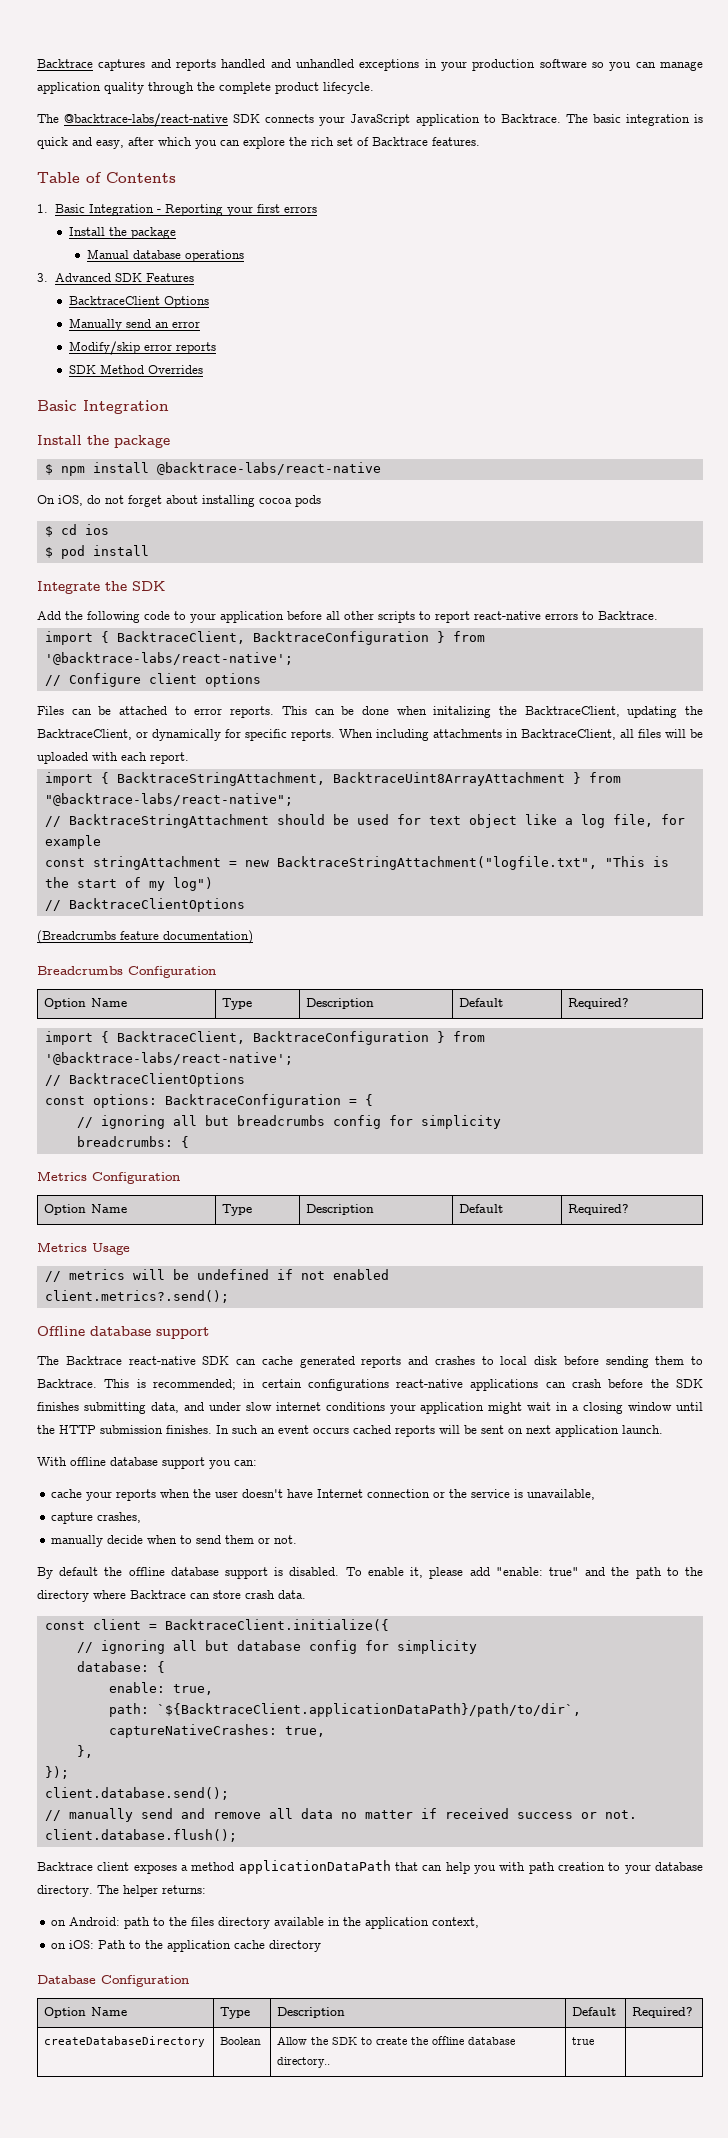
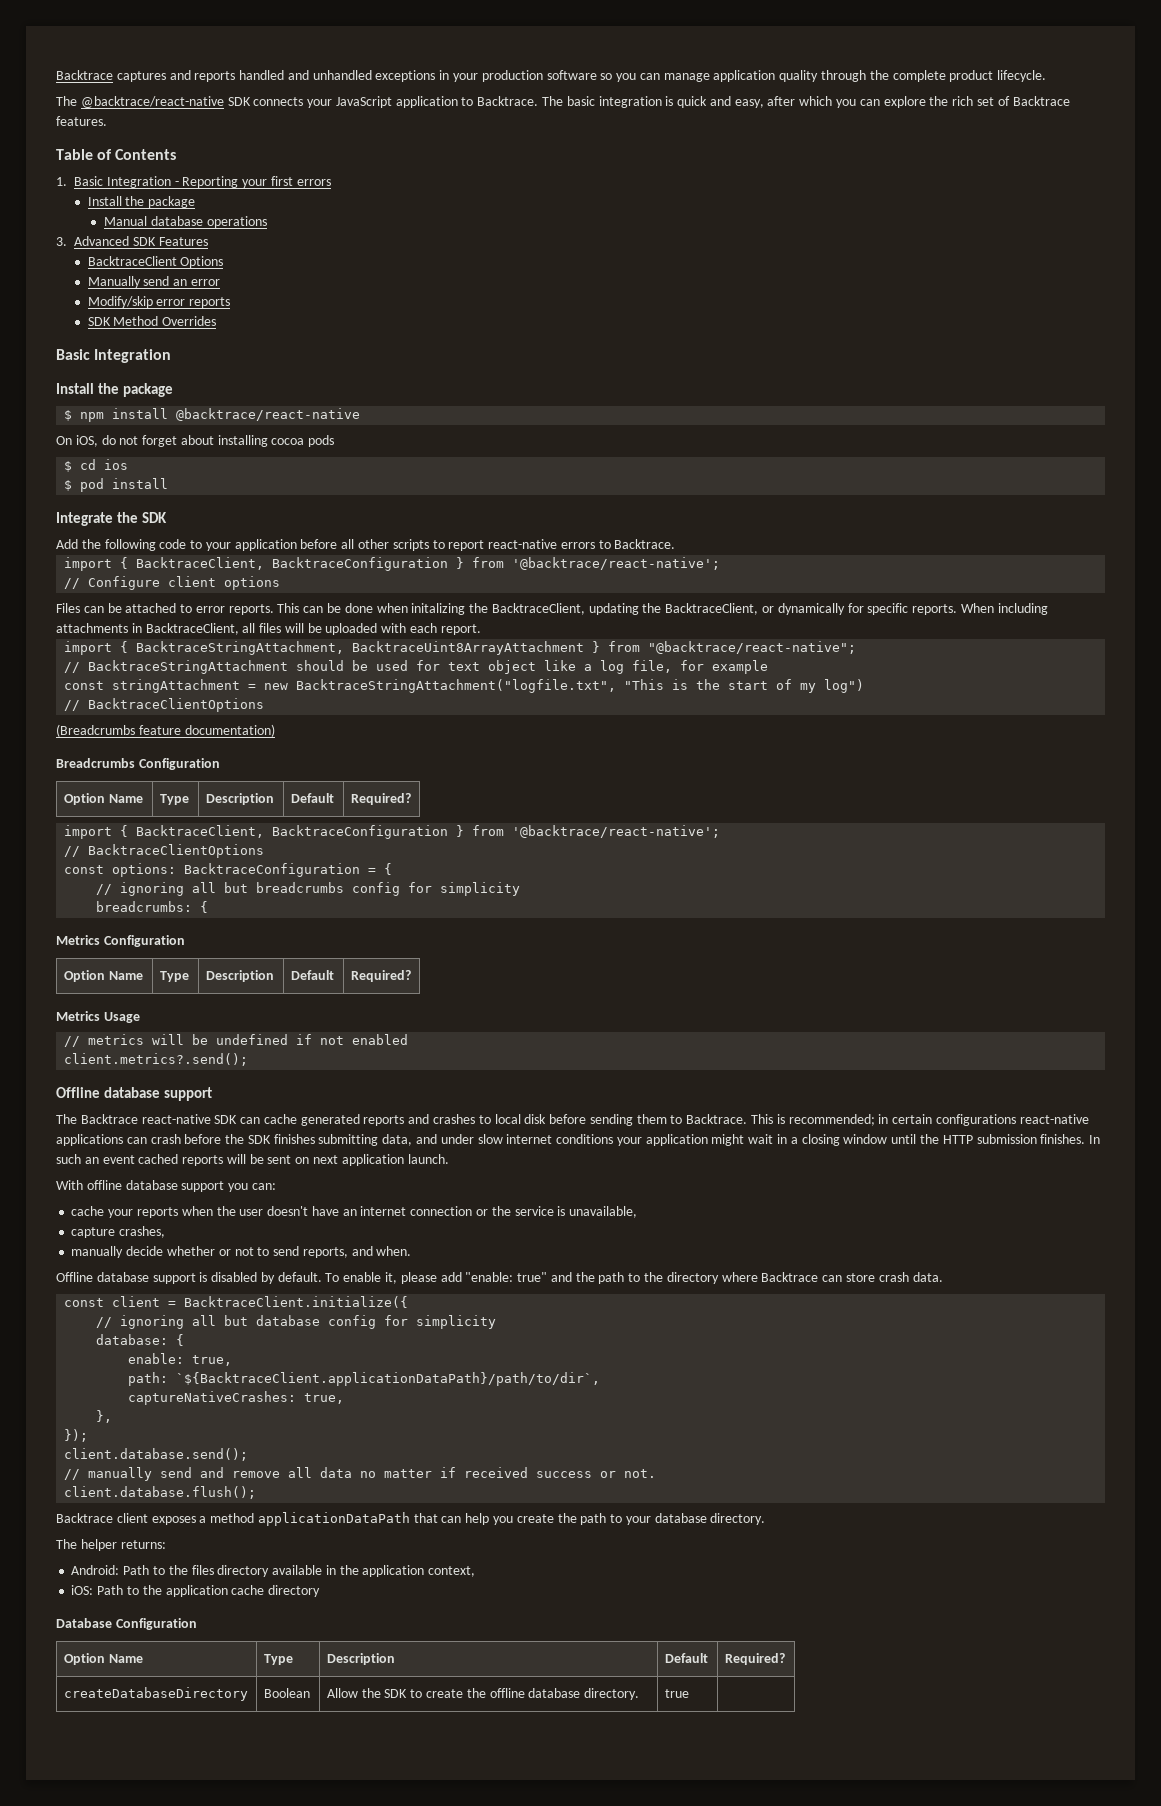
- The @backtrace-labs/react-native SDK connects your JavaScript application to Backtrace.
+ The @backtrace/react-native SDK connects your JavaScript application to Backtrace.
- $ npm install @backtrace-labs/react-native
+ $ npm install @backtrace/react-native
  Add the following code to your application before all other scripts to report react-native errors to Backtrace.
- import { BacktraceClient, BacktraceConfiguration } from '@backtrace-labs/react-native';
+ import { BacktraceClient, BacktraceConfiguration } from '@backtrace/react-native';
- import { BacktraceStringAttachment, BacktraceUint8ArrayAttachment } from "@backtrace-labs/react-native";
+ import { BacktraceStringAttachment, BacktraceUint8ArrayAttachment } from "@backtrace/react-native";
  Breadcrumbs Configuration
  Option Name | Type | Description | Default | Required?
- import { BacktraceClient, BacktraceConfiguration } from '@backtrace-labs/react-native';
+ import { BacktraceClient, BacktraceConfiguration } from '@backtrace/react-native';
- In such an event occurs cached reports will be sent on next application launch.
+ In such an event cached reports will be sent on next application launch.
- cache your reports when the user doesn't have Internet connection or the service is unavailable,
+ cache your reports when the user doesn't have an internet connection or the service is unavailable,
- manually decide when to send them or not.
- By default the offline database support is disabled.
+ manually decide whether or not to send reports, and when.
+ Offline database support is disabled by default.
- Backtrace client exposes a method applicationDataPath that can help you with path creation to your database directory. The helper returns:
+ Backtrace client exposes a method applicationDataPath that can help you create the path to your database directory.
+ The helper returns:
- on Android: path to the files directory available in the application context,
+ Android: Path to the files directory available in the application context,
- on iOS: Path to the application cache directory
+ iOS: Path to the application cache directory
- createDatabaseDirectory | Boolean | Allow the SDK to create the offline database directory.. | true |
+ createDatabaseDirectory | Boolean | Allow the SDK to create the offline database directory. | true |

